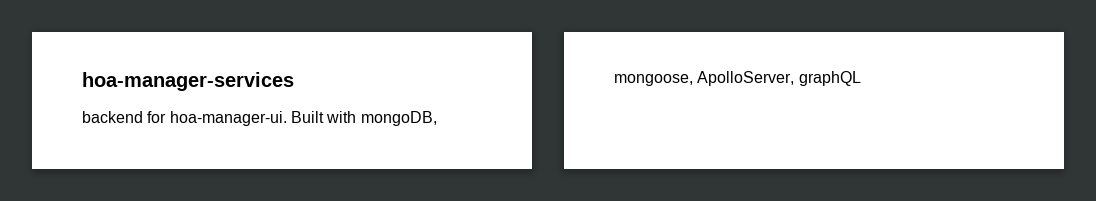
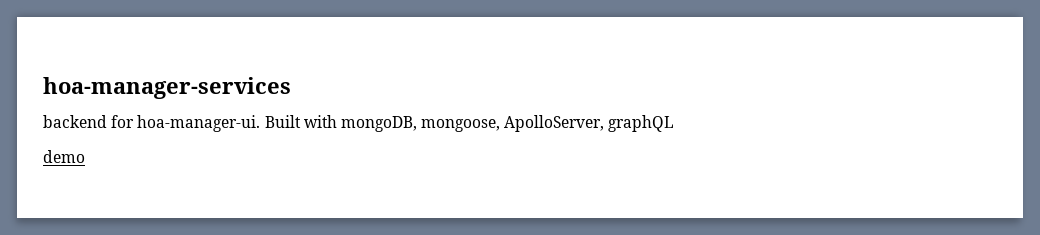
+ demo

